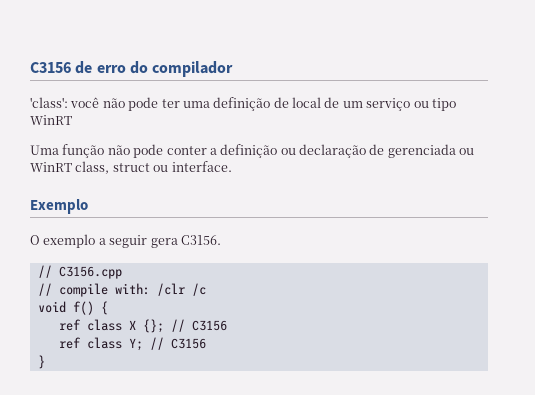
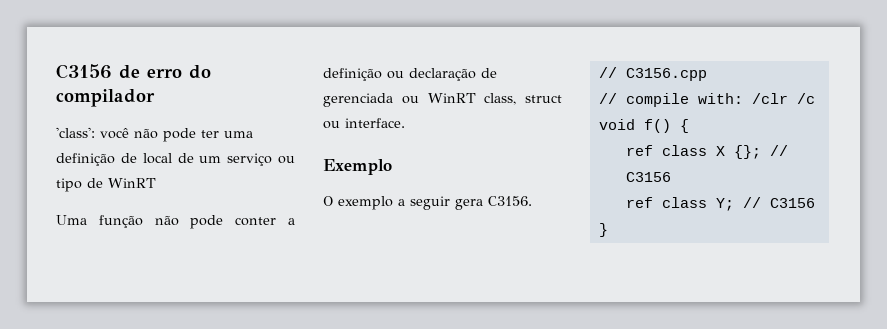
- 'class': você não pode ter uma definição de local de um serviço ou tipo WinRT
+ 'class': você não pode ter uma definição de local de um serviço ou tipo de WinRT

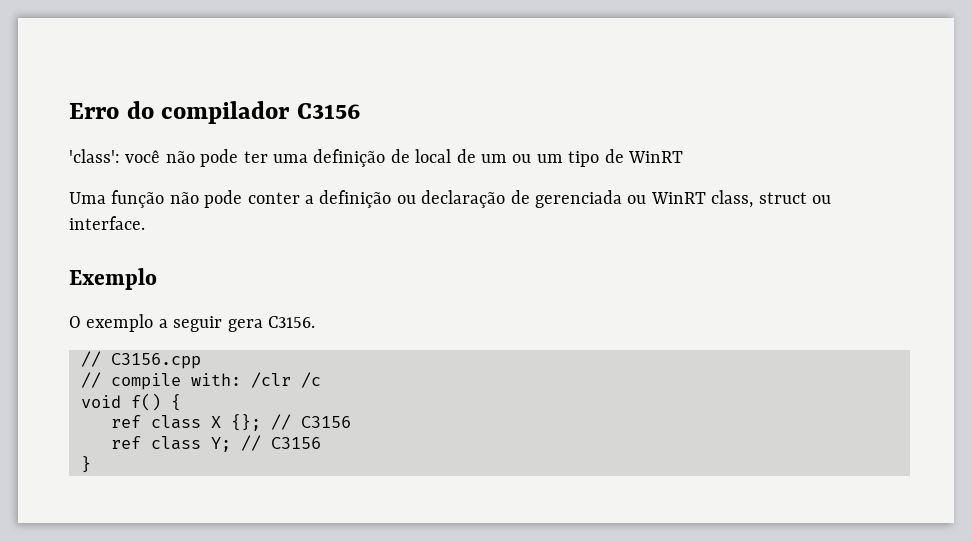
- C3156 de erro do compilador
+ Erro do compilador C3156
- 'class': você não pode ter uma definição de local de um serviço ou tipo de WinRT
+ 'class': você não pode ter uma definição de local de um ou um tipo de WinRT

